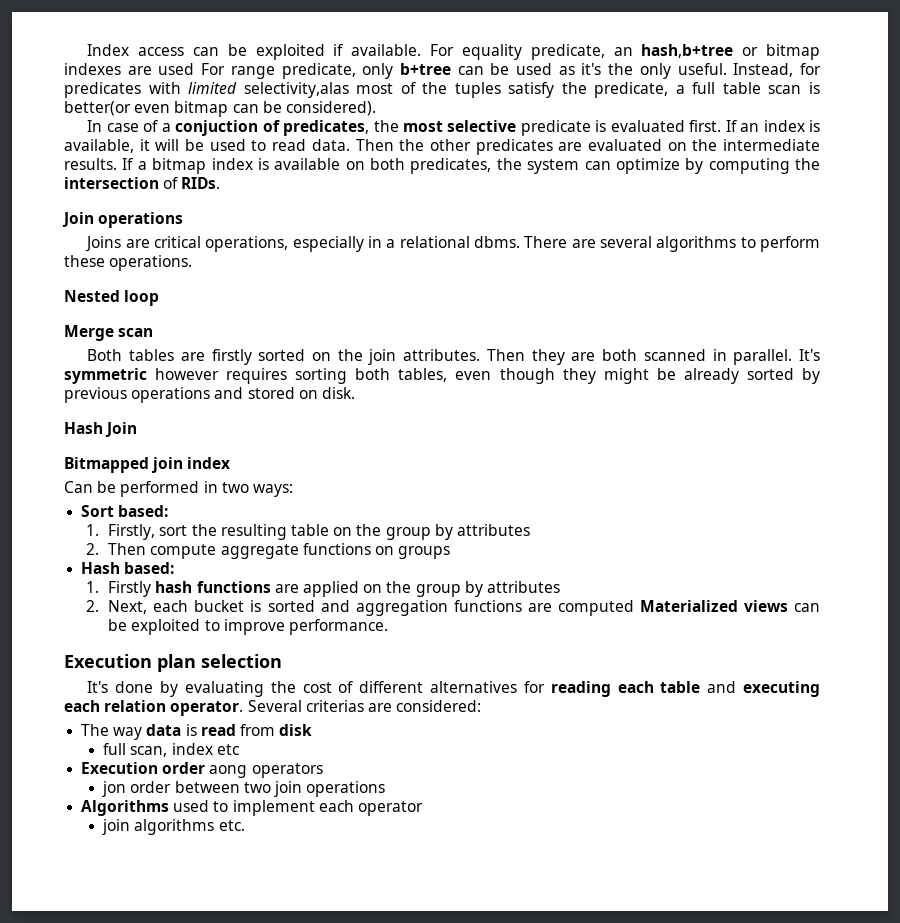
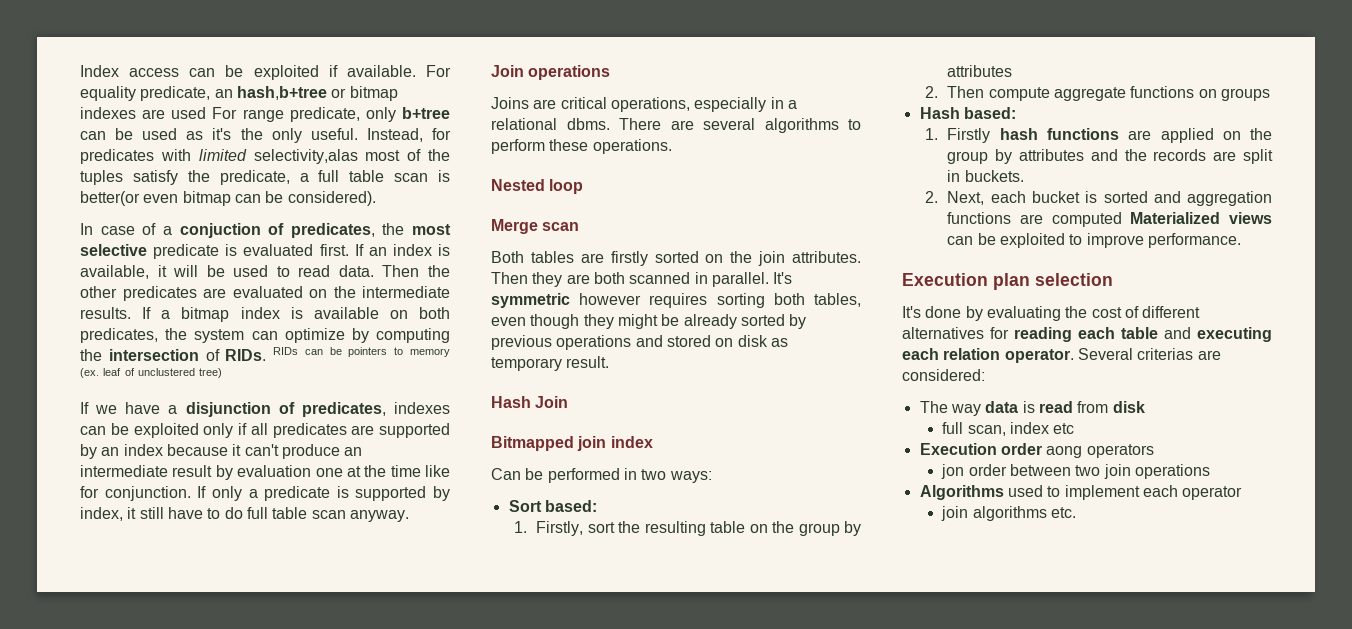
+ RIDs can be pointers to memory (ex. leaf of unclustered tree)
+ If we have a disjunction of predicates, indexes can be exploited only if all predicates are supported by an index because it can't produce an intermediate result by evaluation one at the time like for conjunction. If only a predicate is supported by index, it still have to do full table scan anyway.
- It's symmetric however requires sorting both tables, even though they might be already sorted by previous operations and stored on disk.
+ It's symmetric however requires sorting both tables, even though they might be already sorted by previous operations and stored on disk as temporary result.
- 1. Firstly hash functions are applied on the group by attributes
+ 1. Firstly hash functions are applied on the group by attributes and the records are split in buckets.

